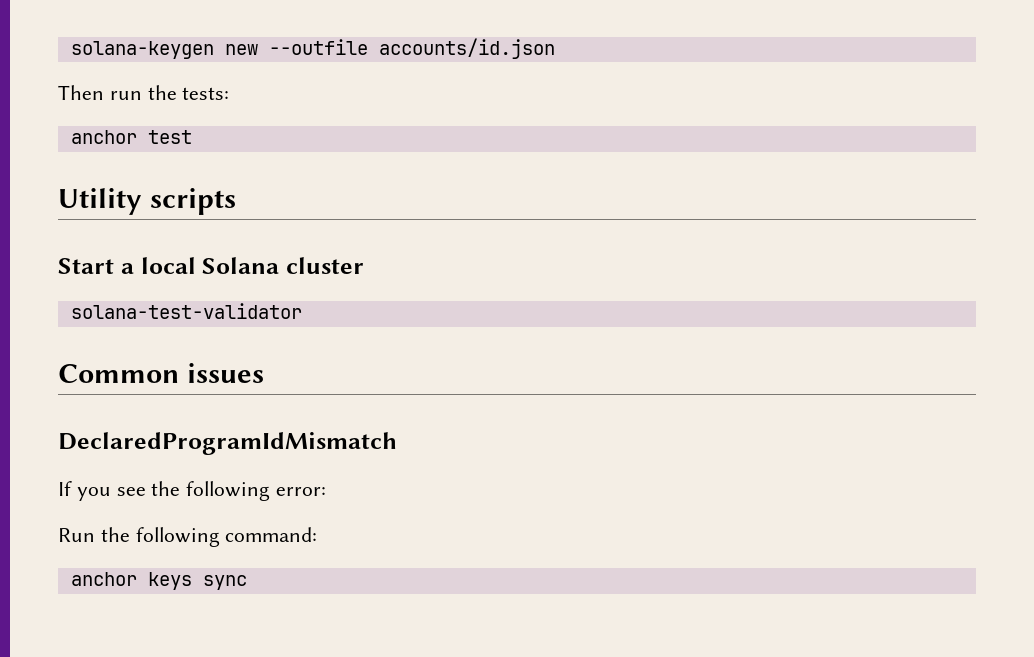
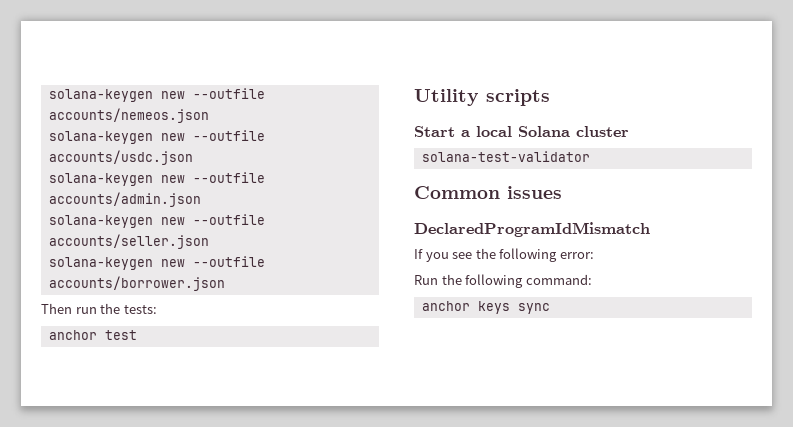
- solana-keygen new --outfile accounts/id.json
+ solana-keygen new --outfile accounts/nemeos.json
+ solana-keygen new --outfile accounts/usdc.json
+ solana-keygen new --outfile accounts/admin.json
+ solana-keygen new --outfile accounts/seller.json
+ solana-keygen new --outfile accounts/borrower.json

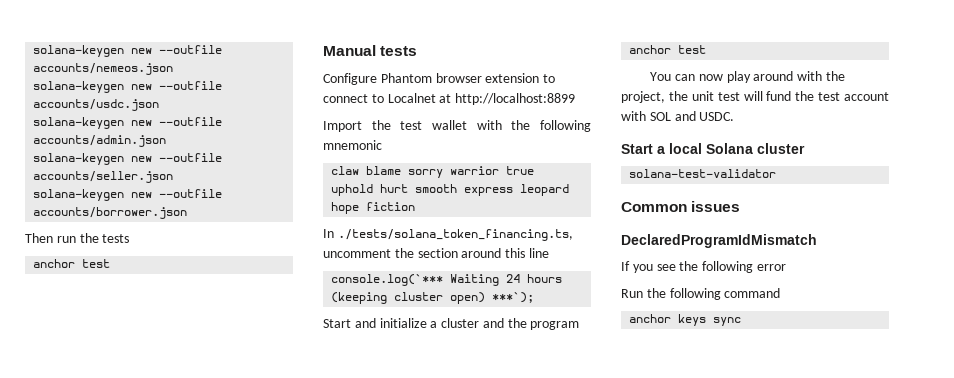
- Then run the tests:
+ Then run the tests
  anchor test
- Utility scripts
+ Manual tests
+ Configure Phantom browser extension to connect to Localnet at http://localhost:8899
+ Import the test wallet with the following mnemonic
+ claw blame sorry warrior true uphold hurt smooth express leopard hope fiction
+ In ./tests/solana_token_financing.ts, uncomment the section around this line
+ console.log(`*** Waiting 24 hours (keeping cluster open) ***`);
+ Start and initialize a cluster and the program
+ anchor test
+ You can now play around with the project, the unit test will fund the test account with SOL and USDC.
- If you see the following error:
+ If you see the following error
- Run the following command:
+ Run the following command

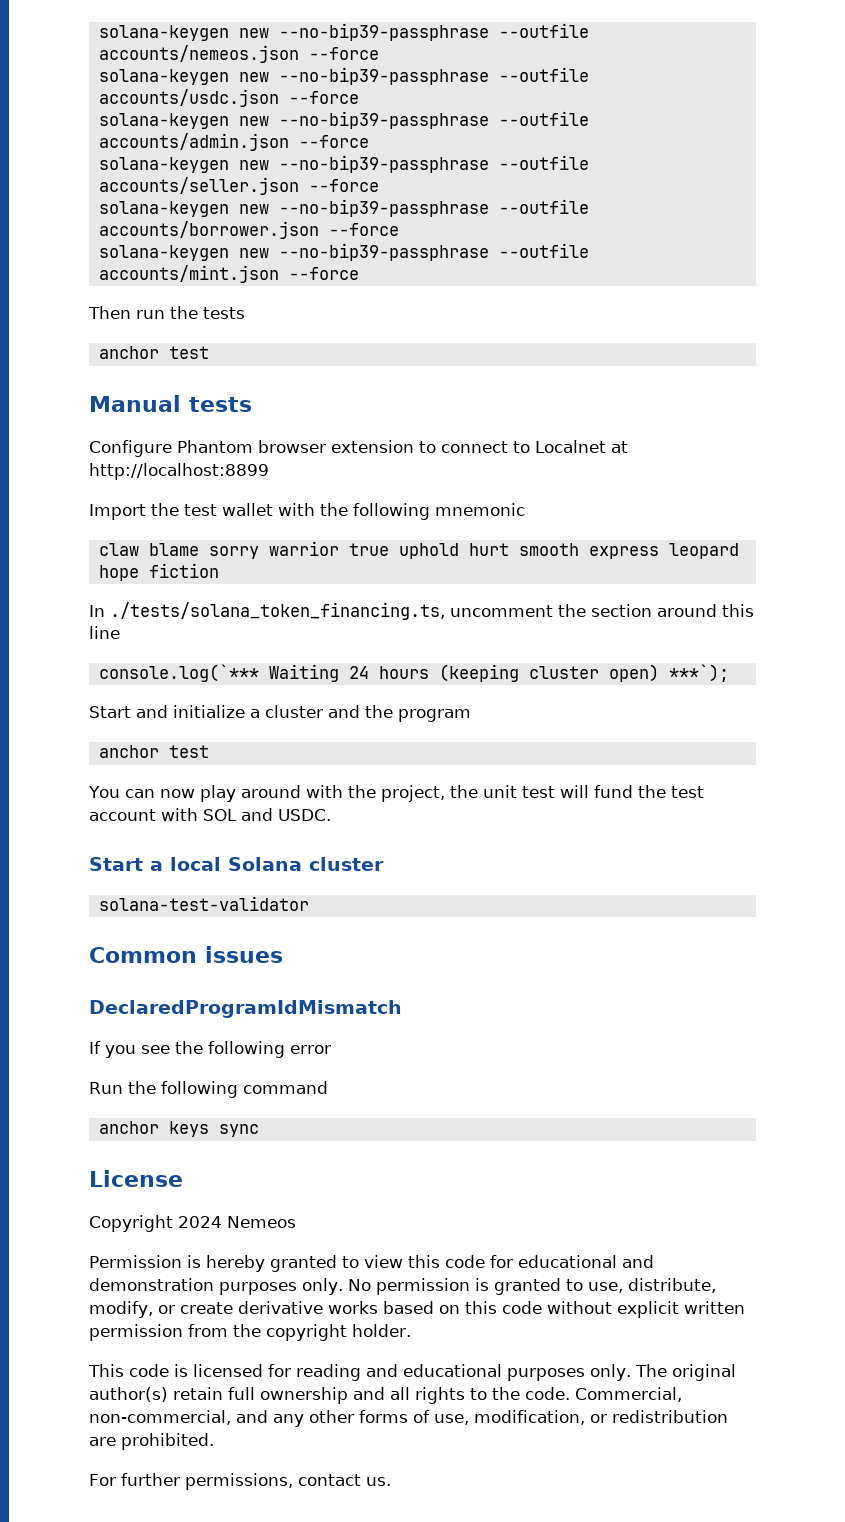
- solana-keygen new --outfile accounts/nemeos.json
- solana-keygen new --outfile accounts/usdc.json
- solana-keygen new --outfile accounts/admin.json
- solana-keygen new --outfile accounts/seller.json
- solana-keygen new --outfile accounts/borrower.json
+ solana-keygen new --no-bip39-passphrase --outfile accounts/nemeos.json --force
+ solana-keygen new --no-bip39-passphrase --outfile accounts/usdc.json --force
+ solana-keygen new --no-bip39-passphrase --outfile accounts/admin.json --force
+ solana-keygen new --no-bip39-passphrase --outfile accounts/seller.json --force
+ solana-keygen new --no-bip39-passphrase --outfile accounts/borrower.json --force
+ solana-keygen new --no-bip39-passphrase --outfile accounts/mint.json --force
+ License
+ Copyright 2024 Nemeos
+ Permission is hereby granted to view this code for educational and demonstration purposes only. No permission is granted to use, distribute, modify, or create derivative works based on this code without explicit written permission from the copyright holder.
+ This code is licensed for reading and educational purposes only. The original author(s) retain full ownership and all rights to the code. Commercial, non-commercial, and any other forms of use, modification, or redistribution are prohibited.
+ For further permissions, contact us.

